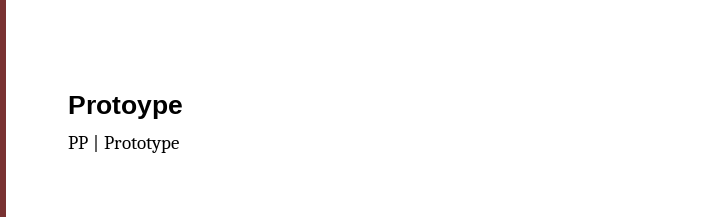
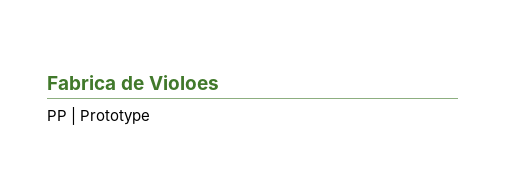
- Protoype
+ Fabrica de Violoes

